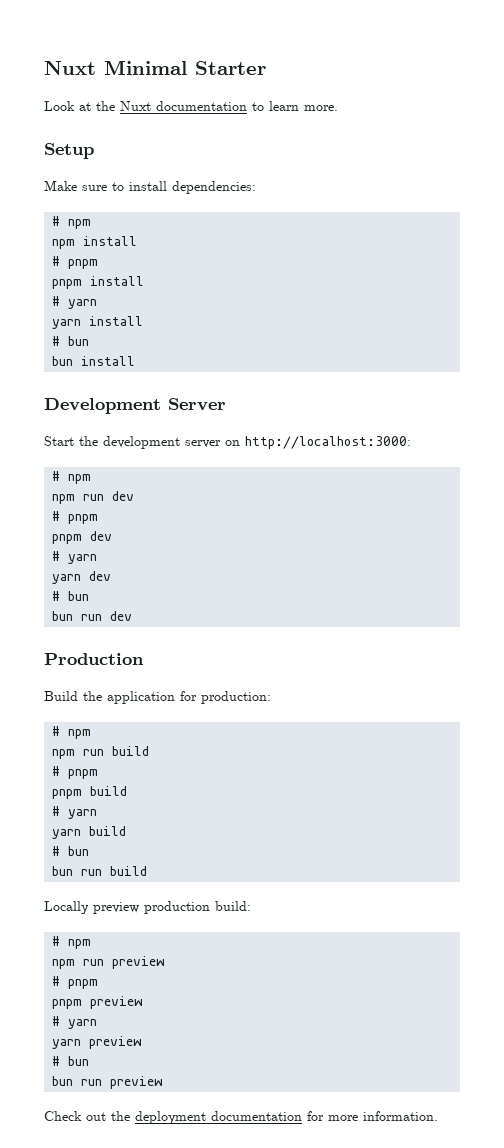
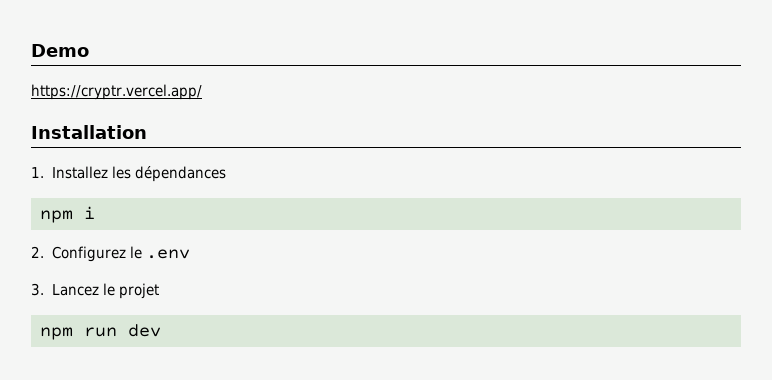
- Nuxt Minimal Starter
- Look at the Nuxt documentation to learn more.
- Setup
- Make sure to install dependencies:
- # npm
- npm install
- # pnpm
- pnpm install
- # yarn
- yarn install
- # bun
- bun install
- Development Server
- Start the development server on http://localhost:3000:
- # npm
+ Demo
+ https://cryptr.vercel.app/
+ Installation
+ 1. Installez les dépendances
+ npm i
+ 2. Configurez le .env
+ 3. Lancez le projet
  npm run dev
- # pnpm
- pnpm dev
- # yarn
- yarn dev
- # bun
- bun run dev
- Production
- Build the application for production:
- # npm
- npm run build
- # pnpm
- pnpm build
- # yarn
- yarn build
- # bun
- bun run build
- Locally preview production build:
- # npm
- npm run preview
- # pnpm
- pnpm preview
- # yarn
- yarn preview
- # bun
- bun run preview
- Check out the deployment documentation for more information.

